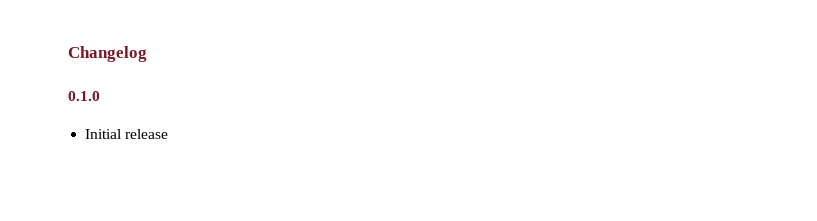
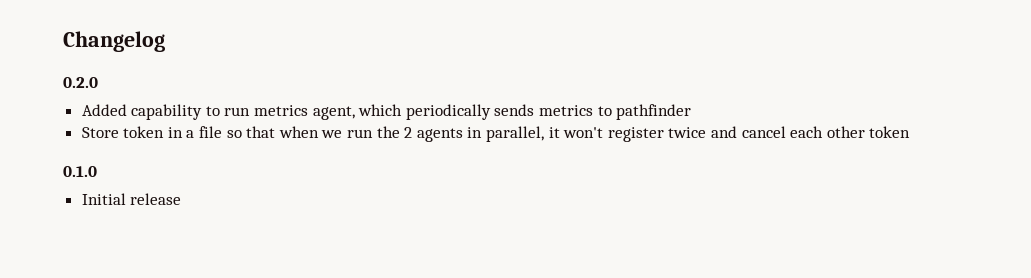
+ 0.2.0
+ Added capability to run metrics agent, which periodically sends metrics to pathfinder
+ Store token in a file so that when we run the 2 agents in parallel, it won't register twice and cancel each other token

